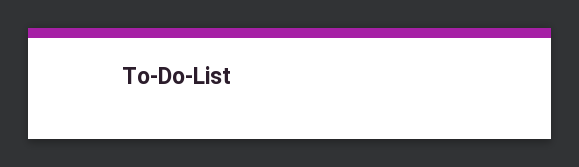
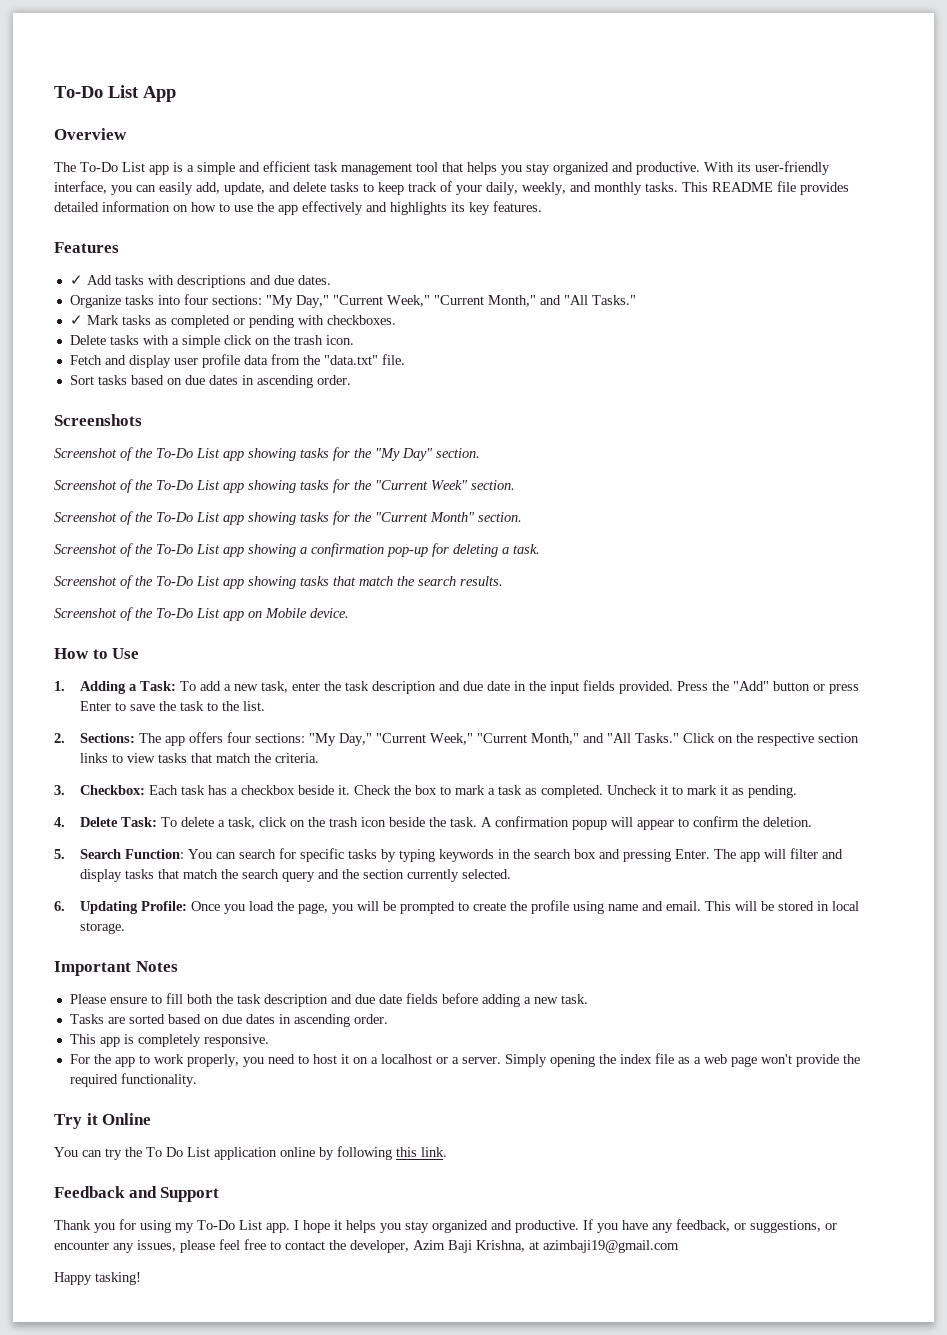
- To-Do-List
+ To-Do List App
+ Overview
+ The To-Do List app is a simple and efficient task management tool that helps you stay organized and productive. With its user-friendly interface, you can easily add, update, and delete tasks to keep track of your daily, weekly, and monthly tasks. This README file provides detailed information on how to use the app effectively and highlights its key features.
+ Features
+ ✓ Add tasks with descriptions and due dates.
+ Organize tasks into four sections: "My Day," "Current Week," "Current Month," and "All Tasks."
+ ✓ Mark tasks as completed or pending with checkboxes.
+ Delete tasks with a simple click on the trash icon.
+ Fetch and display user profile data from the "data.txt" file.
+ Sort tasks based on due dates in ascending order.
+ Screenshots
+ Screenshot of the To-Do List app showing tasks for the "My Day" section.
+ Screenshot of the To-Do List app showing tasks for the "Current Week" section.
+ Screenshot of the To-Do List app showing tasks for the "Current Month" section.
+ Screenshot of the To-Do List app showing a confirmation pop-up for deleting a task.
+ Screenshot of the To-Do List app showing tasks that match the search results.
+ Screenshot of the To-Do List app on Mobile device.
+ How to Use
+ 1. Adding a Task: To add a new task, enter the task description and due date in the input fields provided. Press the "Add" button or press Enter to save the task to the list.
+ 2. Sections: The app offers four sections: "My Day," "Current Week," "Current Month," and "All Tasks." Click on the respective section links to view tasks that match the criteria.
+ 3. Checkbox: Each task has a checkbox beside it. Check the box to mark a task as completed. Uncheck it to mark it as pending.
+ 4. Delete Task: To delete a task, click on the trash icon beside the task. A confirmation popup will appear to confirm the deletion.
+ 5. Search Function: You can search for specific tasks by typing keywords in the search box and pressing Enter. The app will filter and display tasks that match the search query and the section currently selected.
+ 6. Updating Profile: Once you load the page, you will be prompted to create the profile using name and email. This will be stored in local storage.
+ Important Notes
+ Please ensure to fill both the task description and due date fields before adding a new task.
+ Tasks are sorted based on due dates in ascending order.
+ This app is completely responsive.
+ For the app to work properly, you need to host it on a localhost or a server. Simply opening the index file as a web page won't provide the required functionality.
+ Try it Online
+ You can try the To Do List application online by following this link.
+ Feedback and Support
+ Thank you for using my To-Do List app. I hope it helps you stay organized and productive. If you have any feedback, or suggestions, or encounter any issues, please feel free to contact the developer, Azim Baji Krishna, at azimbaji19@gmail.com
+ Happy tasking!

